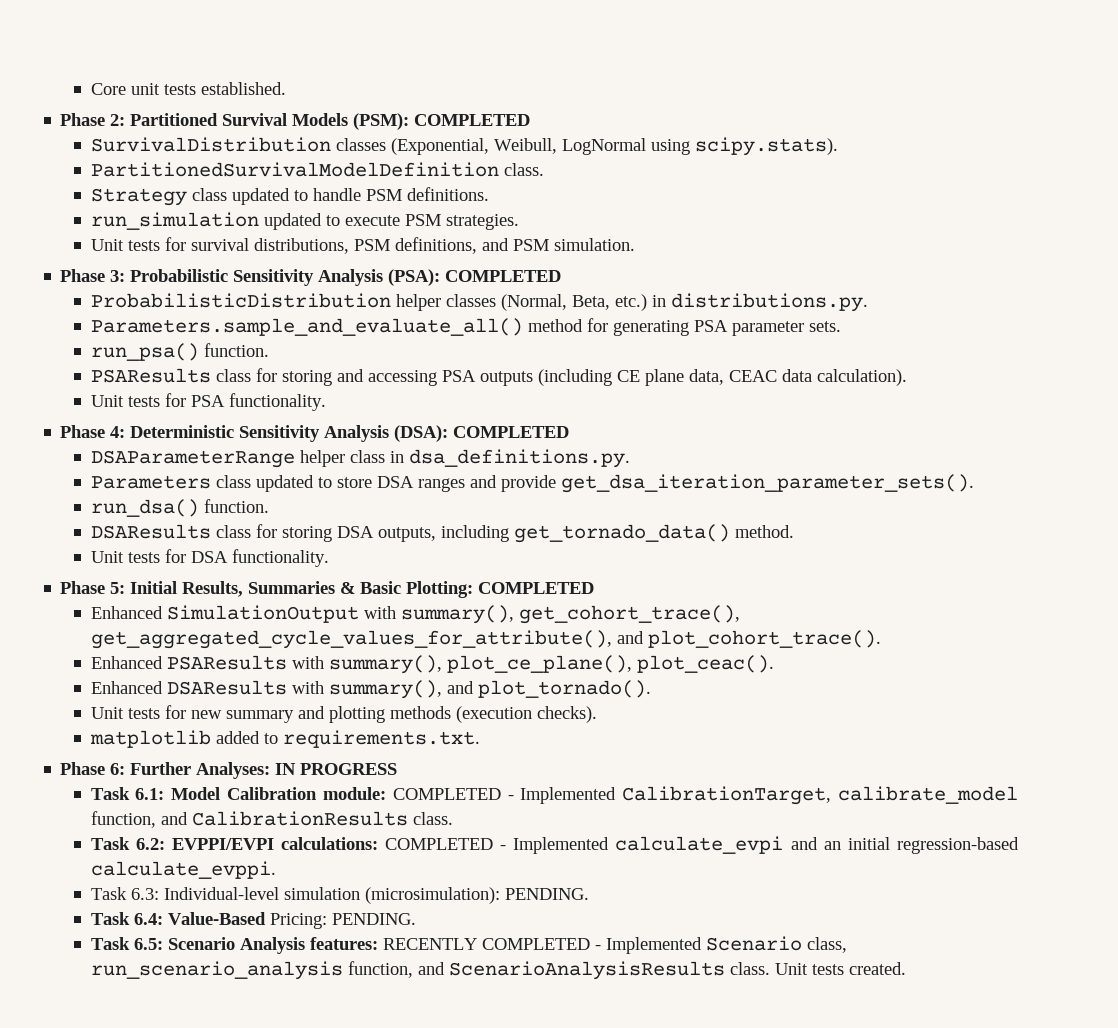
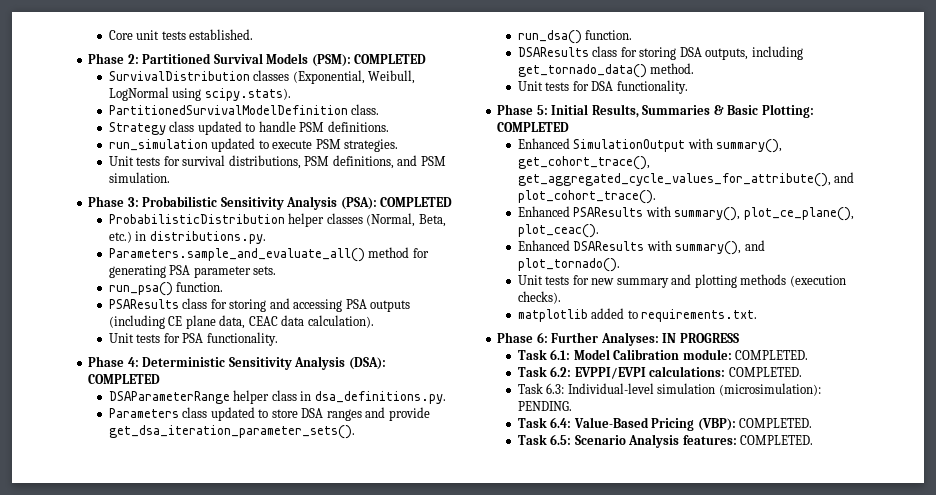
- Task 6.1: Model Calibration module: COMPLETED - Implemented CalibrationTarget, calibrate_model function, and CalibrationResults class.
- Task 6.2: EVPPI/EVPI calculations: COMPLETED - Implemented calculate_evpi and an initial regression-based calculate_evppi.
+ Task 6.1: Model Calibration module: COMPLETED.
+ Task 6.2: EVPPI/EVPI calculations: COMPLETED.
- Task 6.4: Value-Based Pricing: PENDING.
+ Task 6.4: Value-Based Pricing (VBP): COMPLETED.
- Task 6.5: Scenario Analysis features: RECENTLY COMPLETED - Implemented Scenario class, run_scenario_analysis function, and ScenarioAnalysisResults class. Unit tests created.
+ Task 6.5: Scenario Analysis features: COMPLETED.

